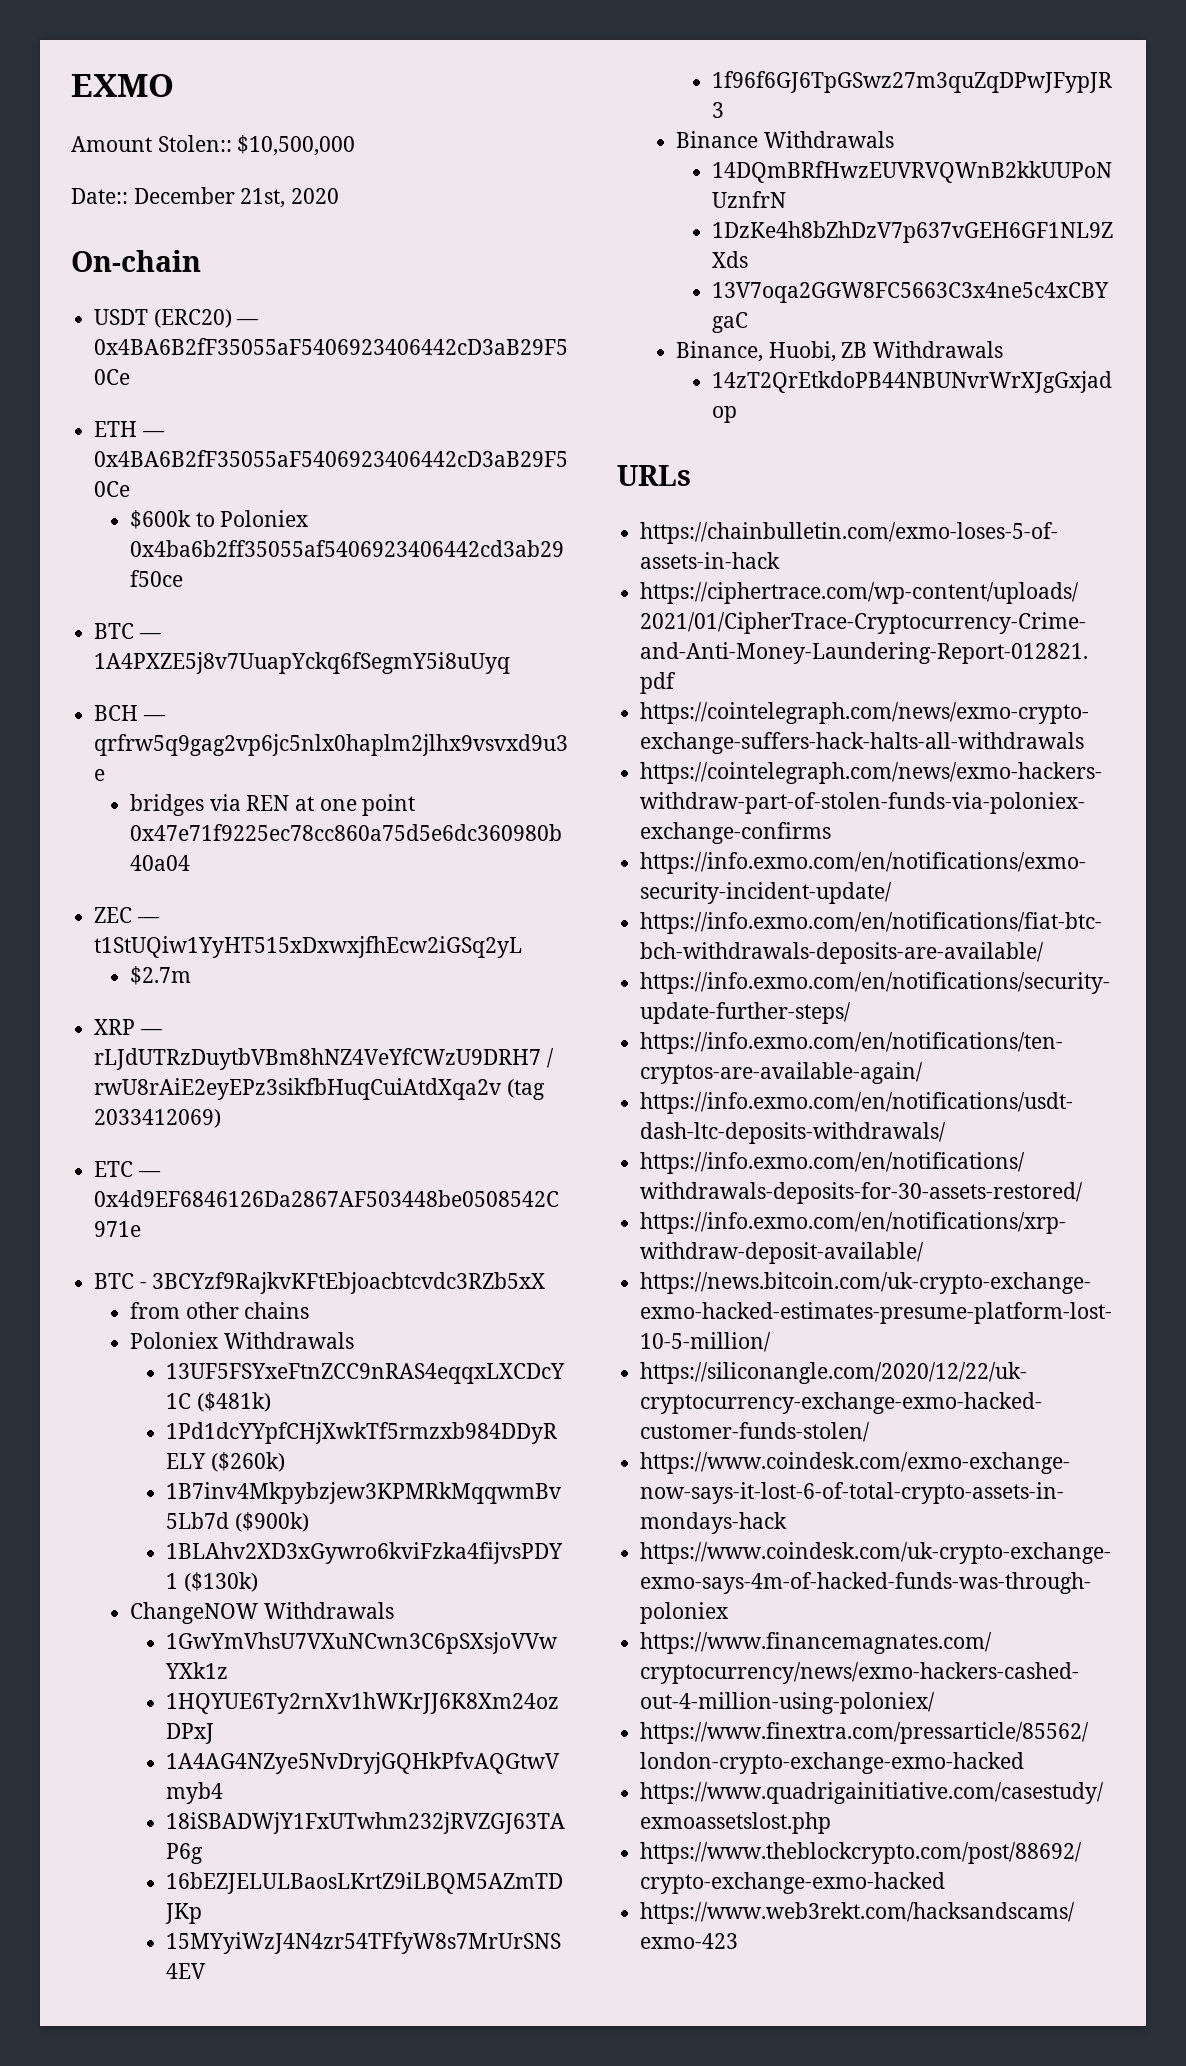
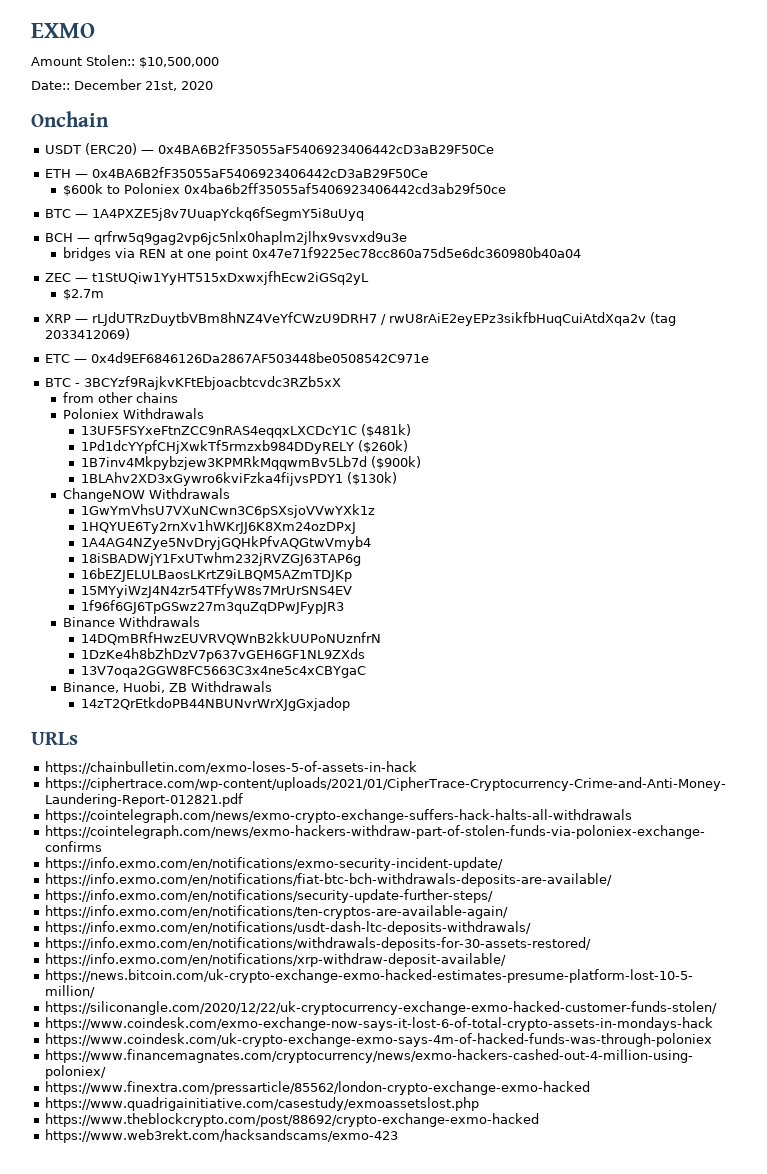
- On-chain
+ Onchain

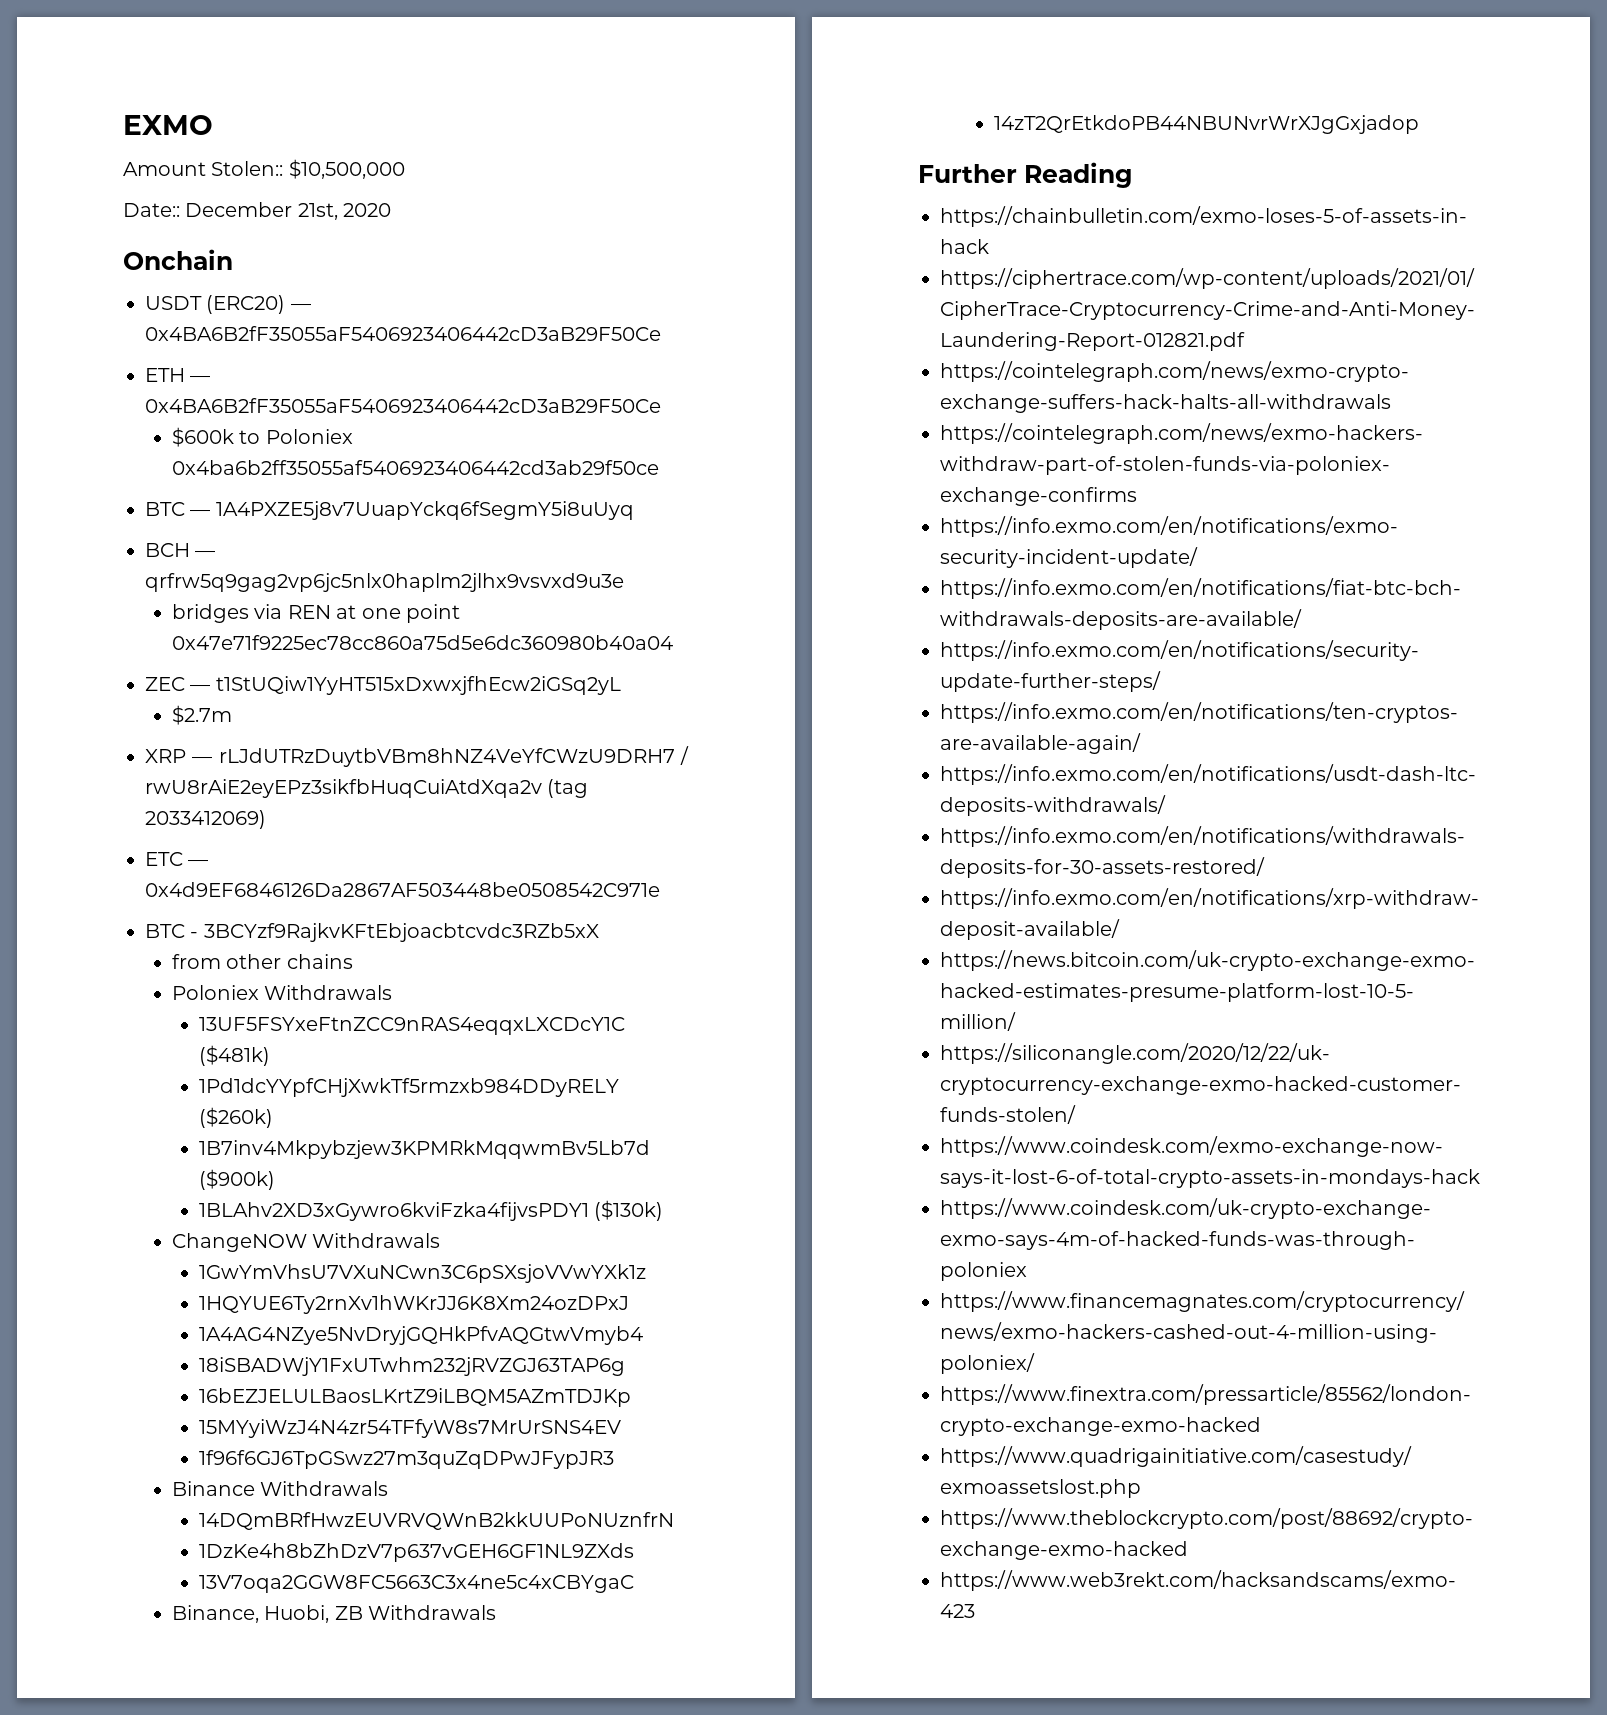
- URLs
+ Further Reading

